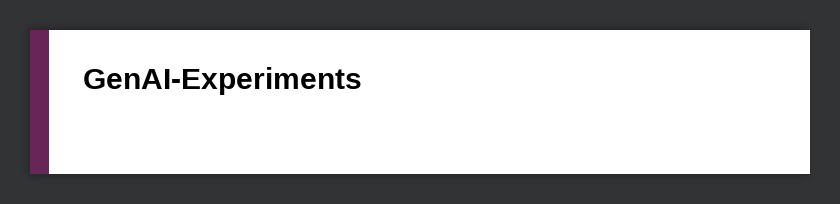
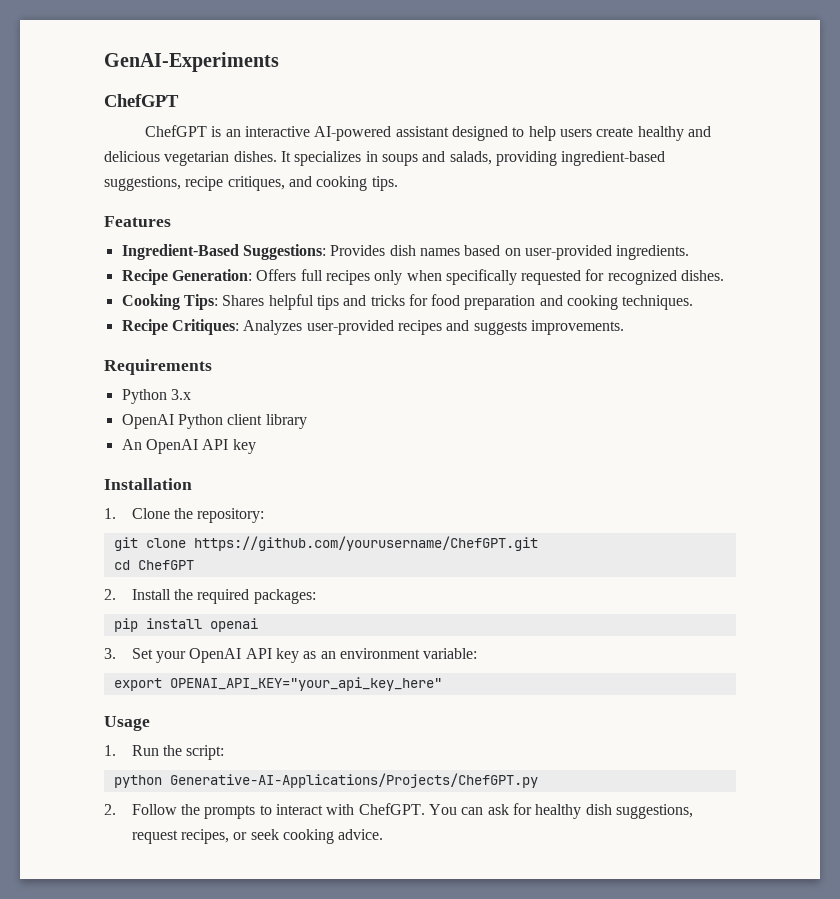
  GenAI-Experiments
+ ChefGPT
+ ChefGPT is an interactive AI-powered assistant designed to help users create healthy and delicious vegetarian dishes. It specializes in soups and salads, providing ingredient-based suggestions, recipe critiques, and cooking tips.
+ Features
+ Ingredient-Based Suggestions: Provides dish names based on user-provided ingredients.
+ Recipe Generation: Offers full recipes only when specifically requested for recognized dishes.
+ Cooking Tips: Shares helpful tips and tricks for food preparation and cooking techniques.
+ Recipe Critiques: Analyzes user-provided recipes and suggests improvements.
+ Requirements
+ Python 3.x
+ OpenAI Python client library
+ An OpenAI API key
+ Installation
+ 1. Clone the repository:
+ git clone https://github.com/yourusername/ChefGPT.git
+ cd ChefGPT
+ 2. Install the required packages:
+ pip install openai
+ 3. Set your OpenAI API key as an environment variable:
+ export OPENAI_API_KEY="your_api_key_here"
+ Usage
+ 1. Run the script:
+ python Generative-AI-Applications/Projects/ChefGPT.py
+ 2. Follow the prompts to interact with ChefGPT. You can ask for healthy dish suggestions, request recipes, or seek cooking advice.

